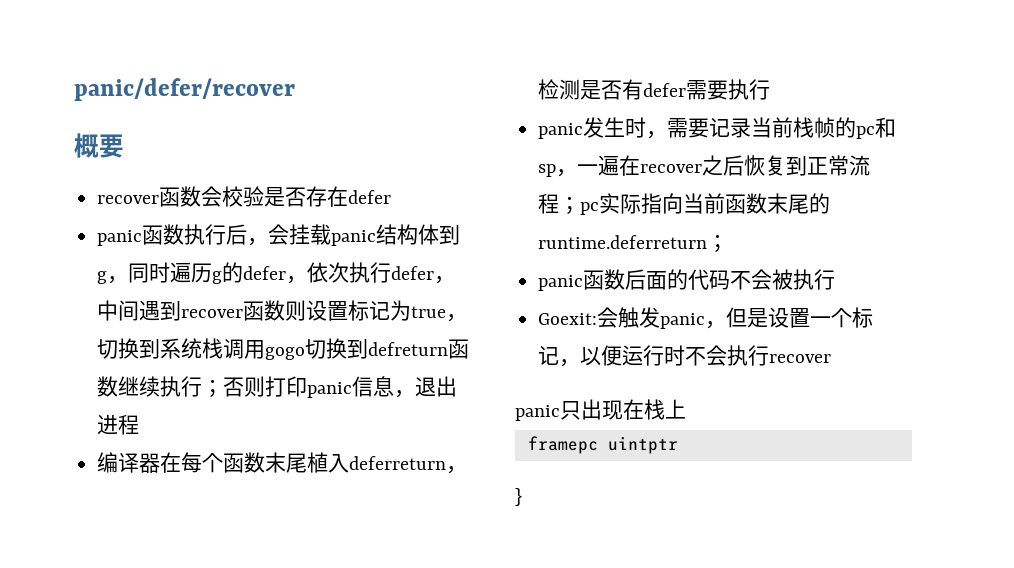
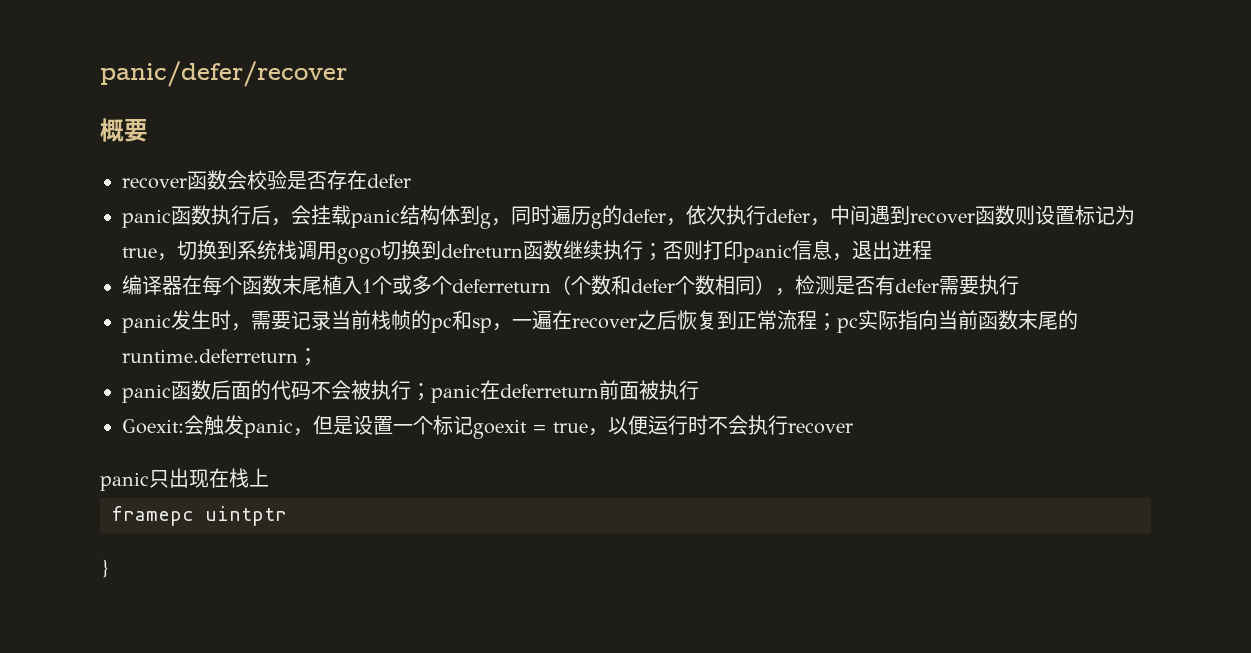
- 编译器在每个函数末尾植入deferreturn，检测是否有defer需要执行
+ 编译器在每个函数末尾植入1个或多个deferreturn（个数和defer个数相同），检测是否有defer需要执行
- panic函数后面的代码不会被执行
+ panic函数后面的代码不会被执行；panic在deferreturn前面被执行
- Goexit:会触发panic，但是设置一个标记，以便运行时不会执行recover
+ Goexit:会触发panic，但是设置一个标记goexit = true，以便运行时不会执行recover

